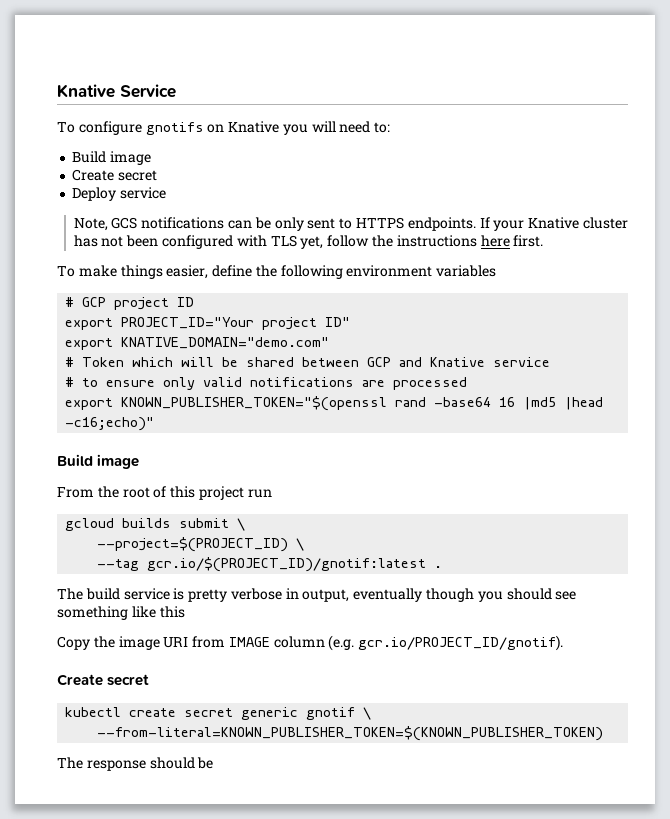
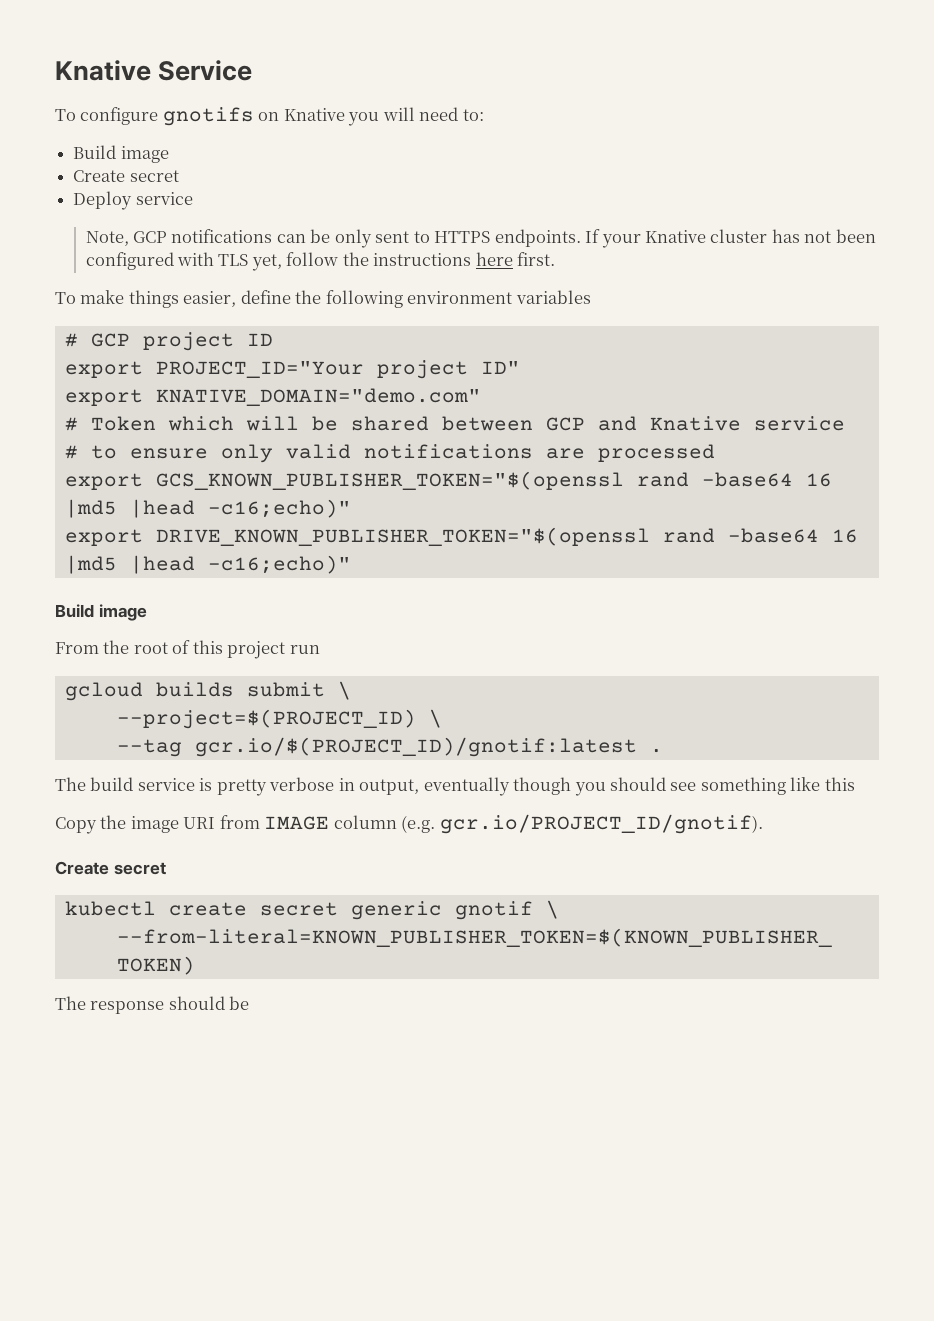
- Note, GCS notifications can be only sent to HTTPS endpoints.
+ Note, GCP notifications can be only sent to HTTPS endpoints.
- export KNOWN_PUBLISHER_TOKEN="$(openssl rand -base64 16 |md5 |head -c16;echo)"
+ export GCS_KNOWN_PUBLISHER_TOKEN="$(openssl rand -base64 16 |md5 |head -c16;echo)"
+ export DRIVE_KNOWN_PUBLISHER_TOKEN="$(openssl rand -base64 16 |md5 |head -c16;echo)"

